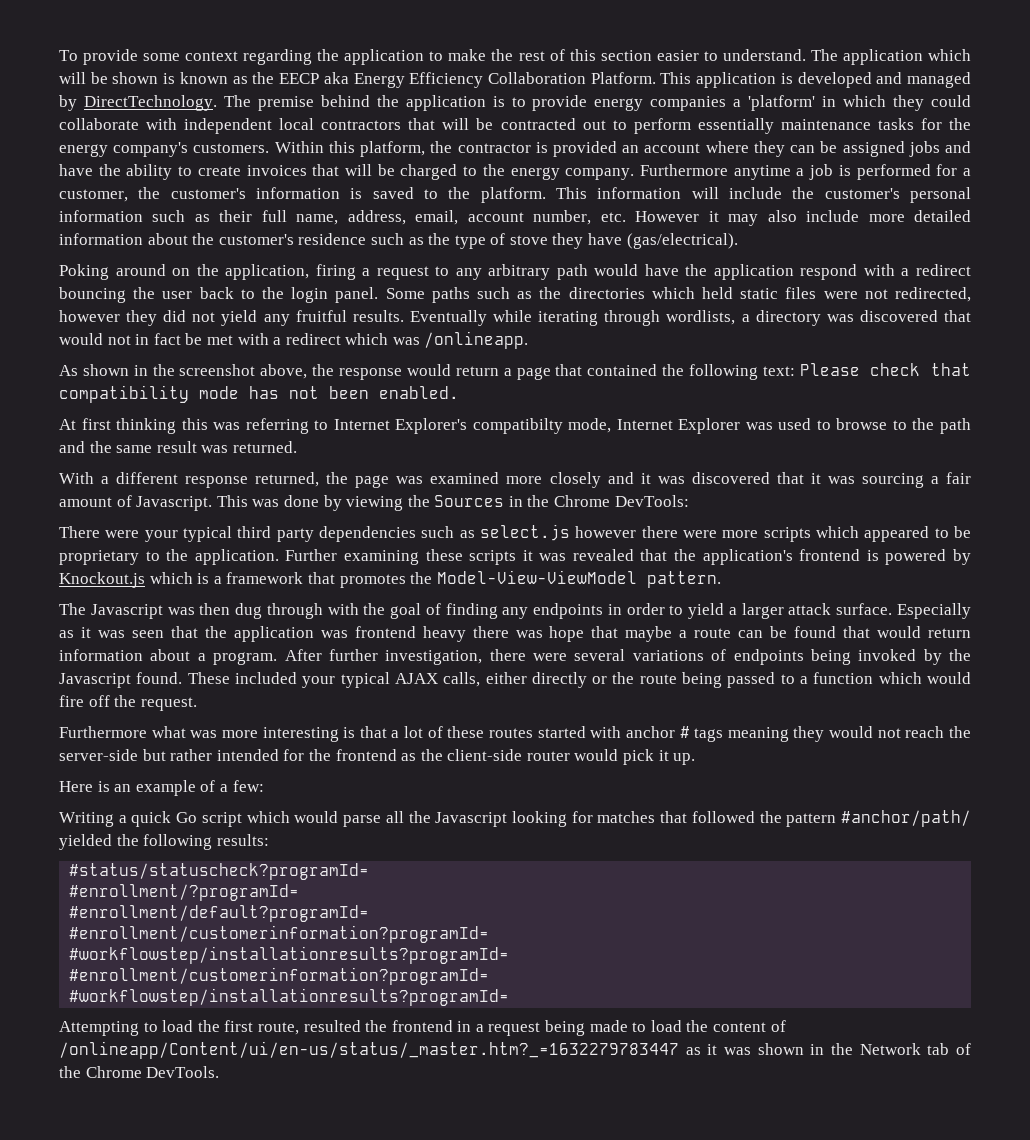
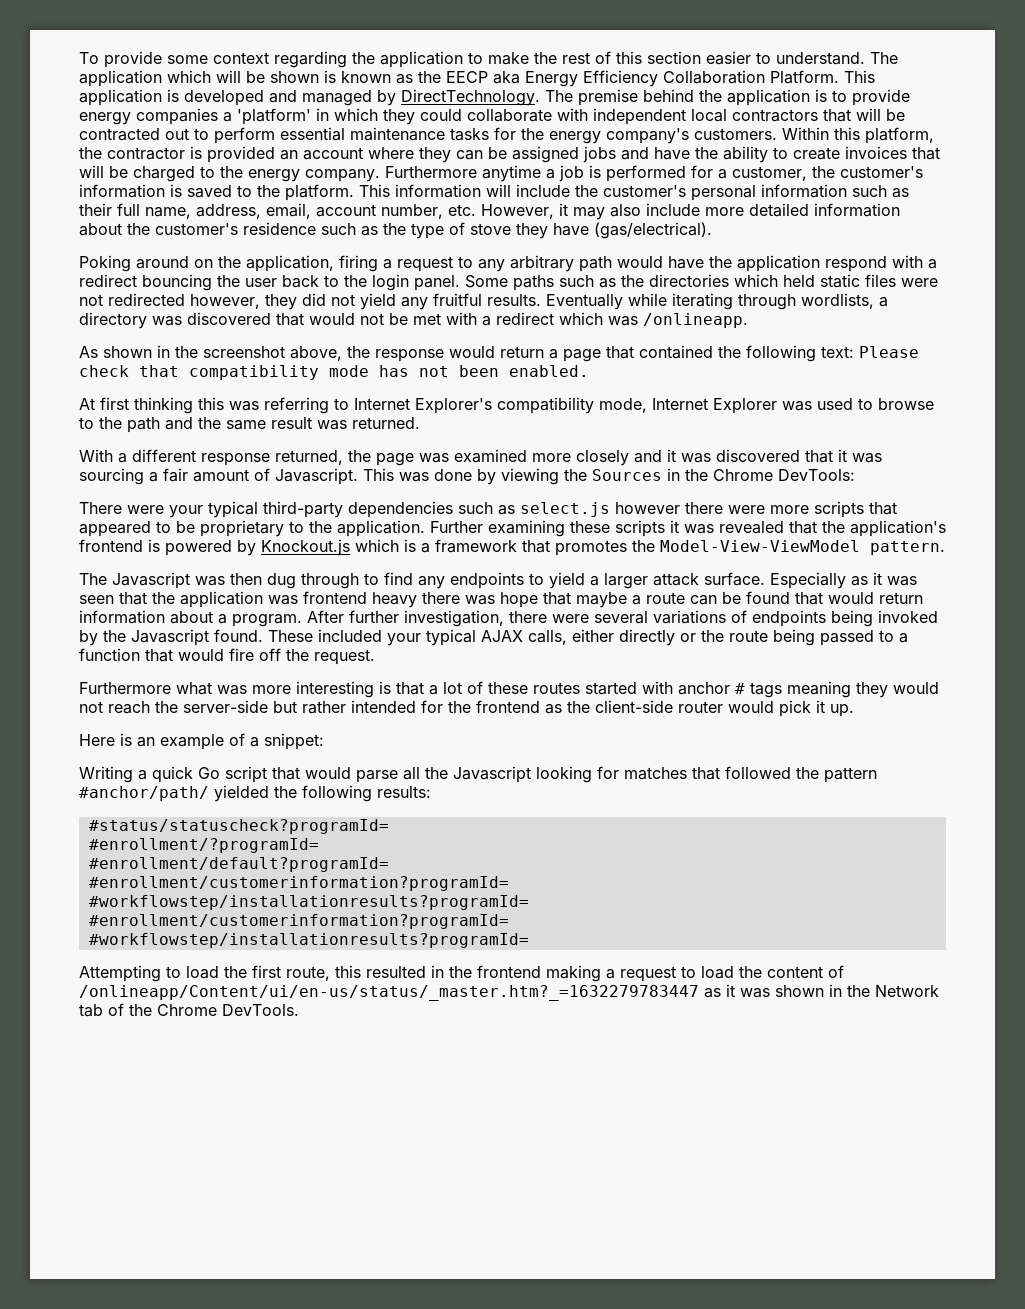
- The premise behind the application is to provide energy companies a 'platform' in which they could collaborate with independent local contractors that will be contracted out to perform essentially maintenance tasks for the energy company's customers.
+ The premise behind the application is to provide energy companies a 'platform' in which they could collaborate with independent local contractors that will be contracted out to perform essential maintenance tasks for the energy company's customers.
- This information will include the customer's personal information such as their full name, address, email, account number, etc. However it may also include more detailed information about the customer's residence such as the type of stove they have (gas/electrical).
+ This information will include the customer's personal information such as their full name, address, email, account number, etc. However, it may also include more detailed information about the customer's residence such as the type of stove they have (gas/electrical).
- Some paths such as the directories which held static files were not redirected, however they did not yield any fruitful results.
+ Some paths such as the directories which held static files were not redirected however, they did not yield any fruitful results.
- Eventually while iterating through wordlists, a directory was discovered that would not in fact be met with a redirect which was /onlineapp.
+ Eventually while iterating through wordlists, a directory was discovered that would not be met with a redirect which was /onlineapp.
- At first thinking this was referring to Internet Explorer's compatibilty mode, Internet Explorer was used to browse to the path and the same result was returned.
+ At first thinking this was referring to Internet Explorer's compatibility mode, Internet Explorer was used to browse to the path and the same result was returned.
- There were your typical third party dependencies such as select.js however there were more scripts which appeared to be proprietary to the application.
+ There were your typical third-party dependencies such as select.js however there were more scripts that appeared to be proprietary to the application.
- The Javascript was then dug through with the goal of finding any endpoints in order to yield a larger attack surface.
+ The Javascript was then dug through to find any endpoints to yield a larger attack surface.
- These included your typical AJAX calls, either directly or the route being passed to a function which would fire off the request.
+ These included your typical AJAX calls, either directly or the route being passed to a function that would fire off the request.
- Here is an example of a few:
+ Here is an example of a snippet:
- Writing a quick Go script which would parse all the Javascript looking for matches that followed the pattern #anchor/path/ yielded the following results:
+ Writing a quick Go script that would parse all the Javascript looking for matches that followed the pattern #anchor/path/ yielded the following results:
- Attempting to load the first route, resulted the frontend in a request being made to load the content of /onlineapp/Content/ui/en-us/status/_master.htm?_=1632279783447 as it was shown in the Network tab of the Chrome DevTools.
+ Attempting to load the first route, this resulted in the frontend making a request to load the content of /onlineapp/Content/ui/en-us/status/_master.htm?_=1632279783447 as it was shown in the Network tab of the Chrome DevTools.

